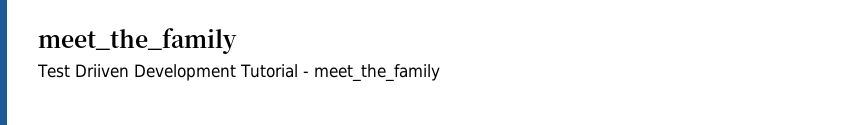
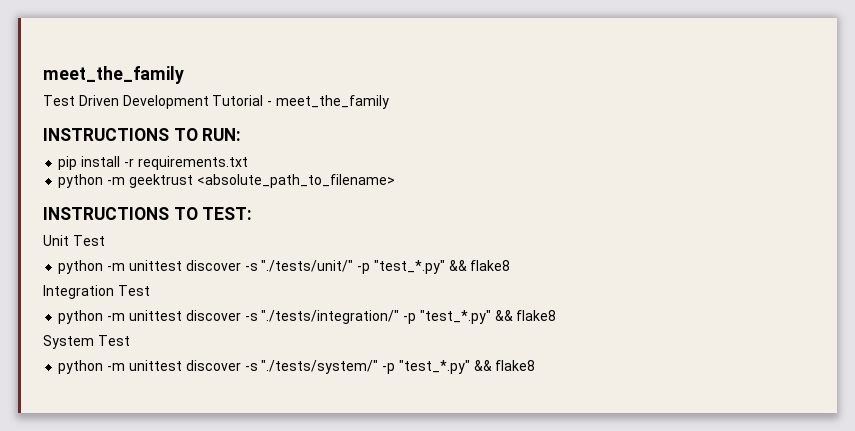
- Test Driiven Development Tutorial - meet_the_family
+ Test Driven Development Tutorial - meet_the_family
+ INSTRUCTIONS TO RUN:
+ pip install -r requirements.txt
+ python -m geektrust <absolute_path_to_filename>
+ INSTRUCTIONS TO TEST:
+ Unit Test
+ python -m unittest discover -s "./tests/unit/" -p "test_*.py" && flake8
+ Integration Test
+ python -m unittest discover -s "./tests/integration/" -p "test_*.py" && flake8
+ System Test
+ python -m unittest discover -s "./tests/system/" -p "test_*.py" && flake8

